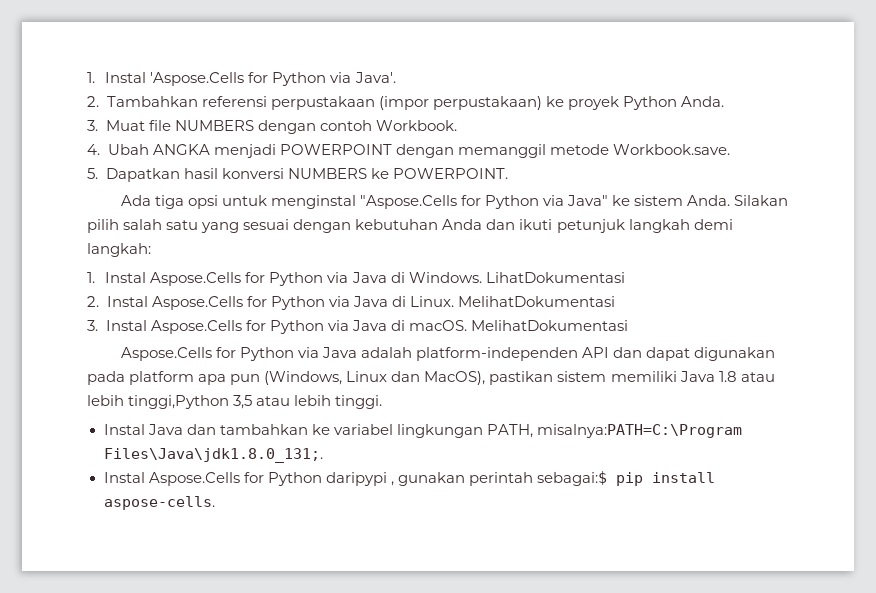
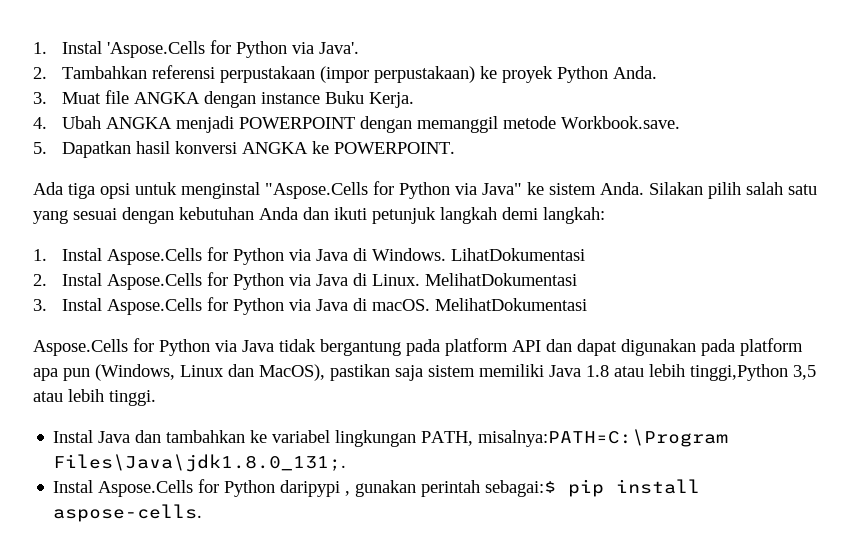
- 3. Muat file NUMBERS dengan contoh Workbook.
+ 3. Muat file ANGKA dengan instance Buku Kerja.
- 5. Dapatkan hasil konversi NUMBERS ke POWERPOINT.
+ 5. Dapatkan hasil konversi ANGKA ke POWERPOINT.
- Aspose.Cells for Python via Java adalah platform-independen API dan dapat digunakan pada platform apa pun (Windows, Linux dan MacOS), pastikan sistem memiliki Java 1.8 atau lebih tinggi,Python 3,5 atau lebih tinggi.
+ Aspose.Cells for Python via Java tidak bergantung pada platform API dan dapat digunakan pada platform apa pun (Windows, Linux dan MacOS), pastikan saja sistem memiliki Java 1.8 atau lebih tinggi,Python 3,5 atau lebih tinggi.

